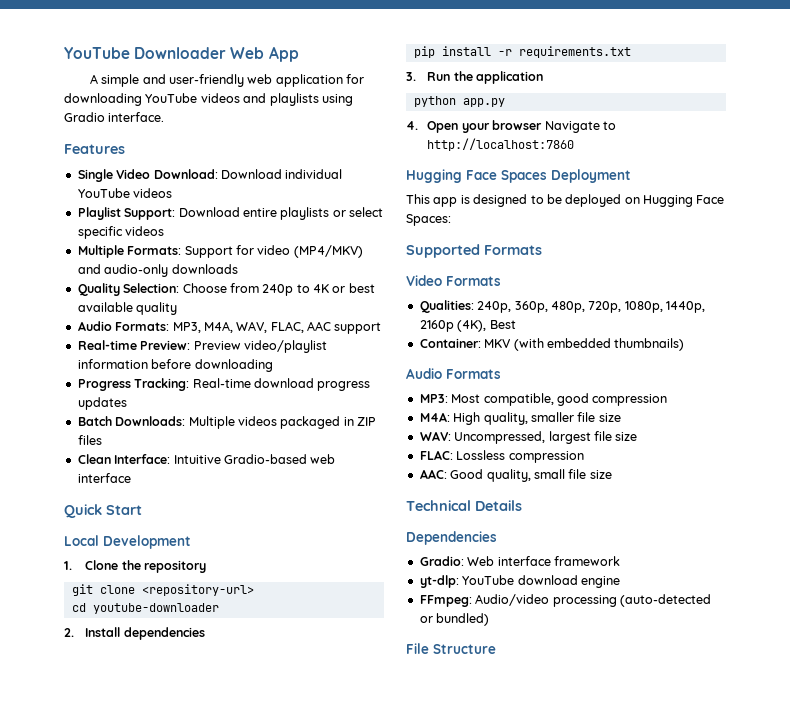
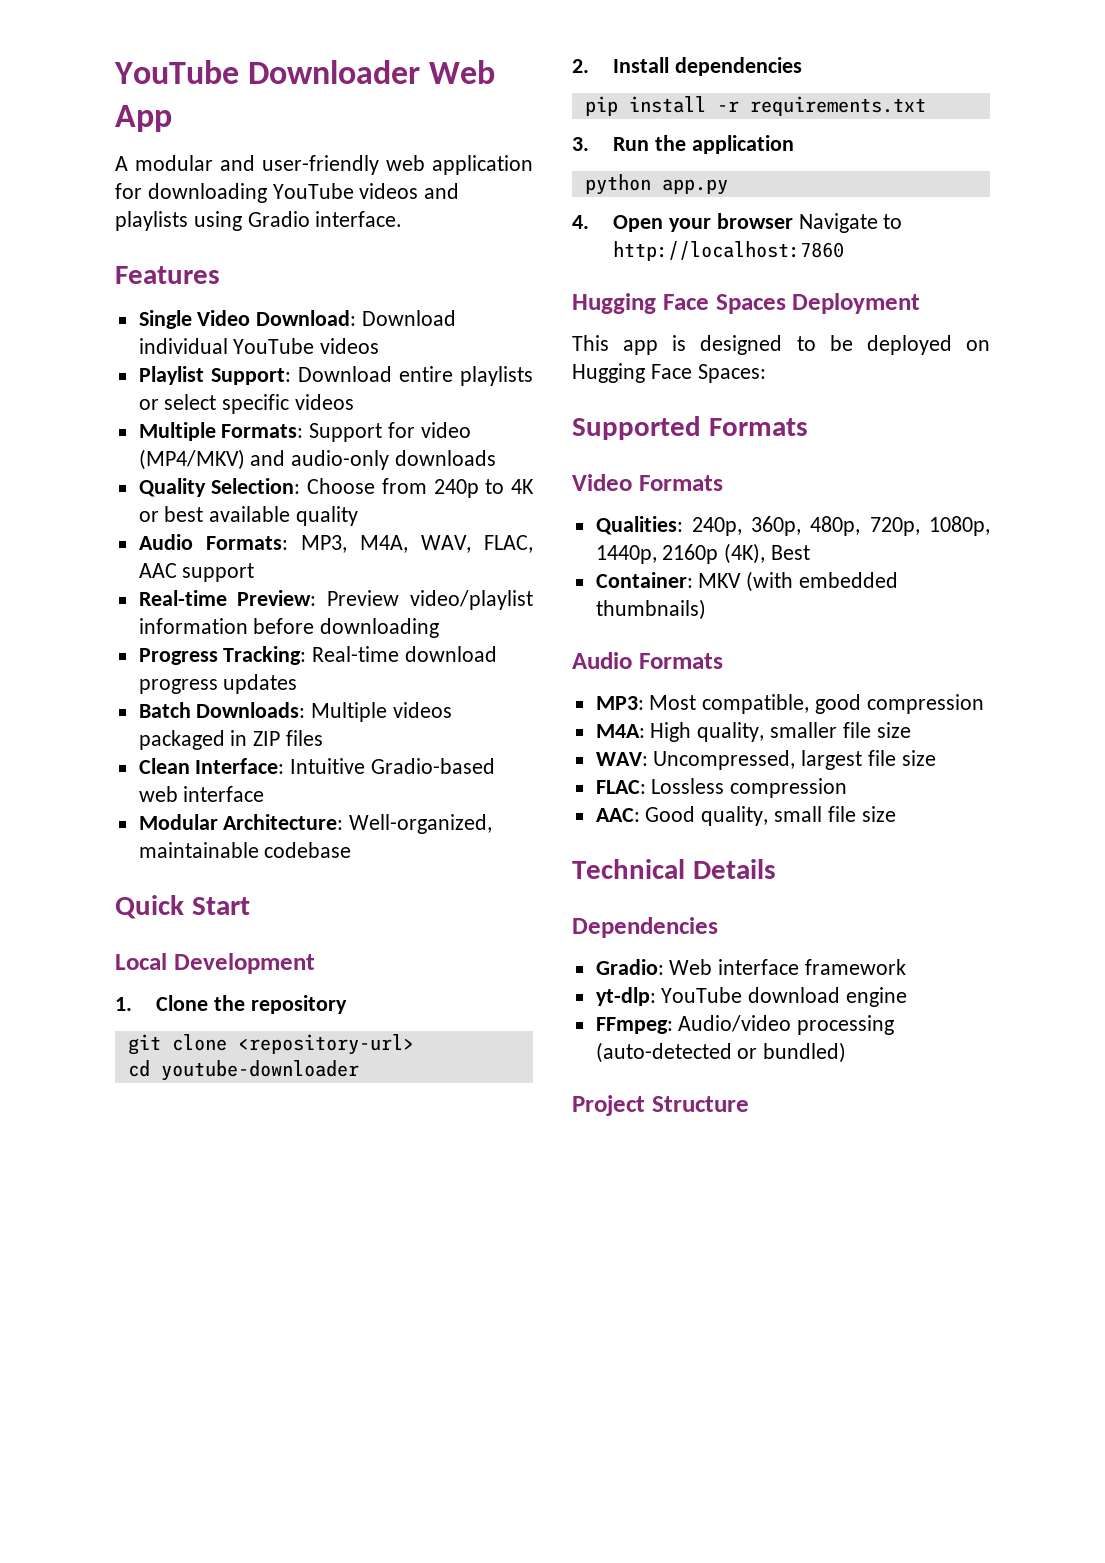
- A simple and user-friendly web application for downloading YouTube videos and playlists using Gradio interface.
+ A modular and user-friendly web application for downloading YouTube videos and playlists using Gradio interface.
+ Modular Architecture: Well-organized, maintainable codebase
- File Structure
+ Project Structure

